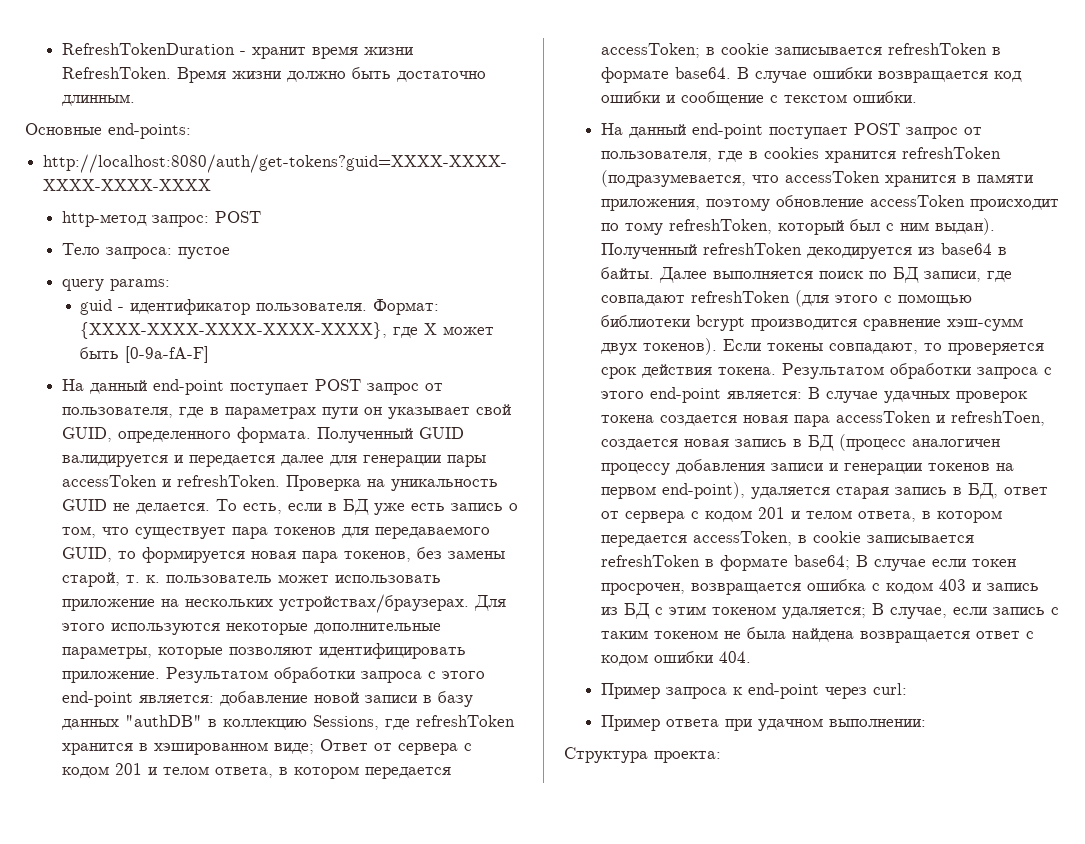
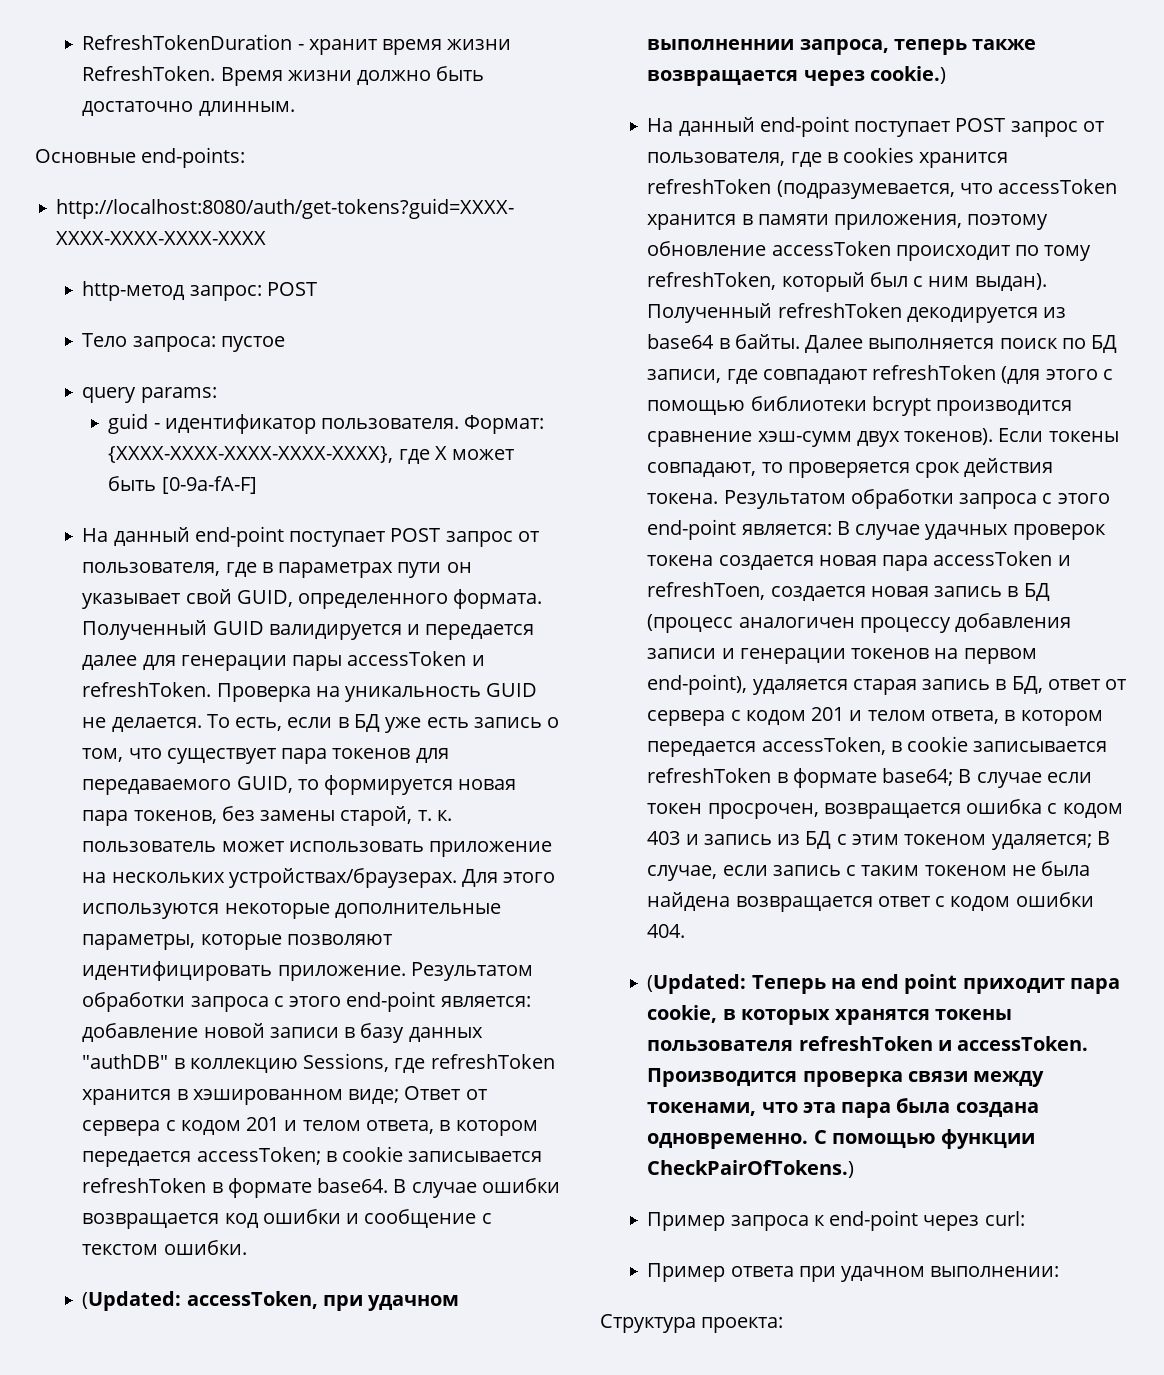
+ (Updated: accessToken, при удачном выполненнии запроса, теперь также возвращается через cookie.)
+ (Updated: Теперь на end point приходит пара cookie, в которых хранятся токены пользователя refreshToken и accessToken. Производится проверка связи между токенами, что эта пара была создана одновременно. С помощью функции CheckPairOfTokens.)

